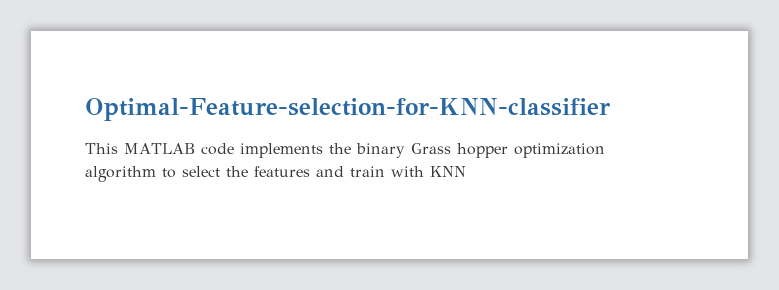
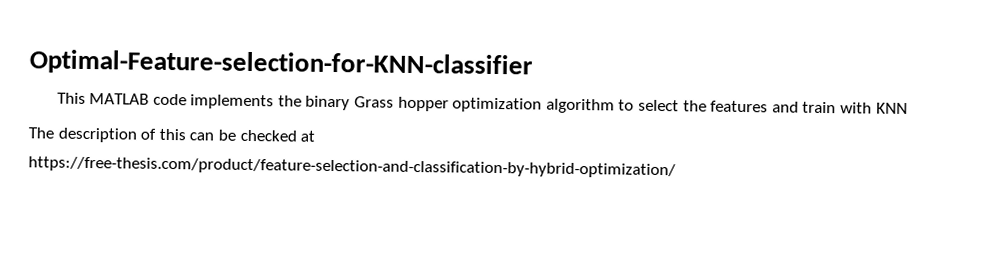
+ The description of this can be checked at https://free-thesis.com/product/feature-selection-and-classification-by-hybrid-optimization/

